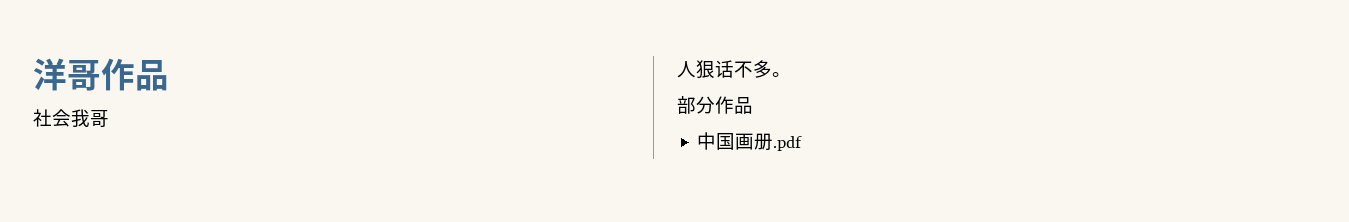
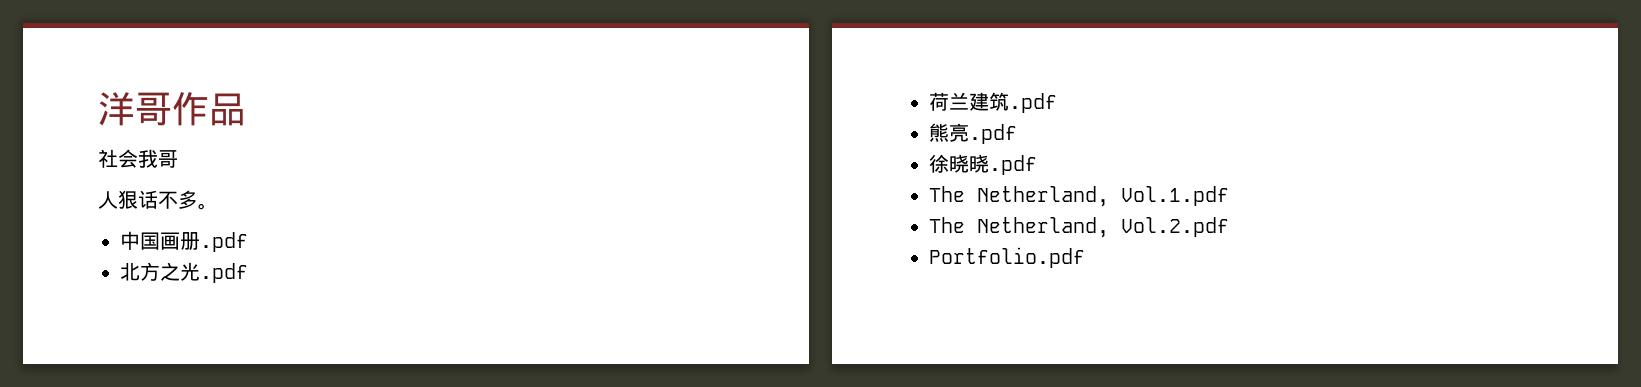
- 部分作品
+ 北方之光.pdf
+ 荷兰建筑.pdf
+ 熊亮.pdf
+ 徐晓晓.pdf
+ The Netherland, Vol.1.pdf
+ The Netherland, Vol.2.pdf
+ Portfolio.pdf

